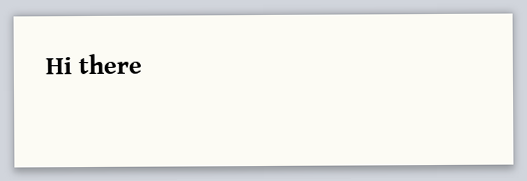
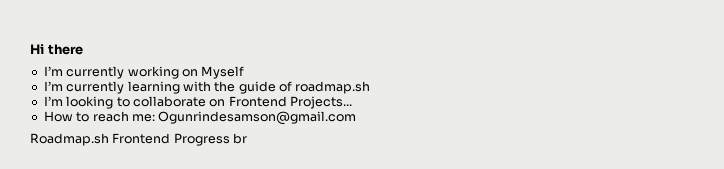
+ I’m currently working on Myself
+ I’m currently learning with the guide of roadmap.sh
+ I’m looking to collaborate on Frontend Projects...
+ How to reach me: Ogunrindesamson@gmail.com
+ Roadmap.sh Frontend Progress br

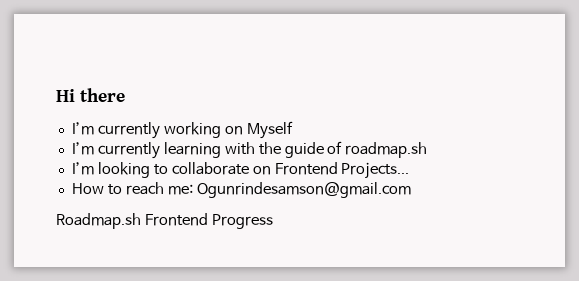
- Roadmap.sh Frontend Progress br
+ Roadmap.sh Frontend Progress

